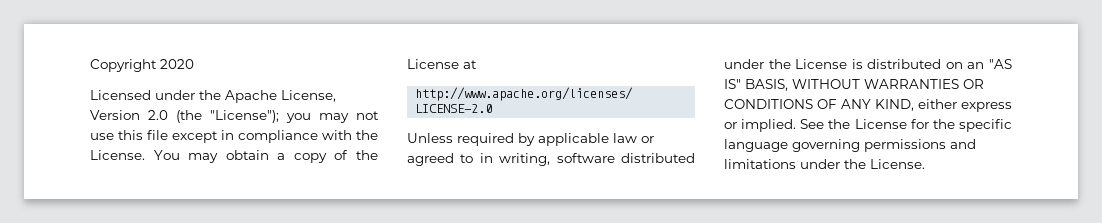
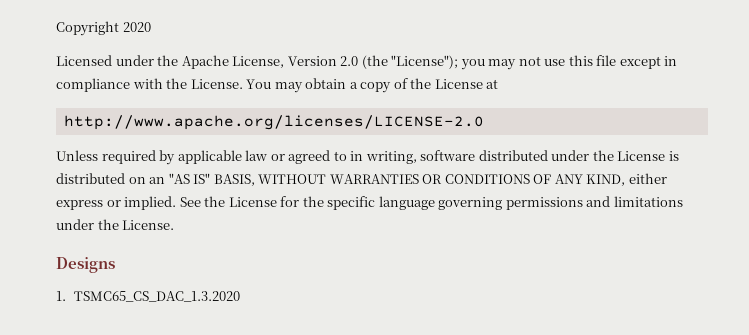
+ Designs
+ 1. TSMC65_CS_DAC_1.3.2020

